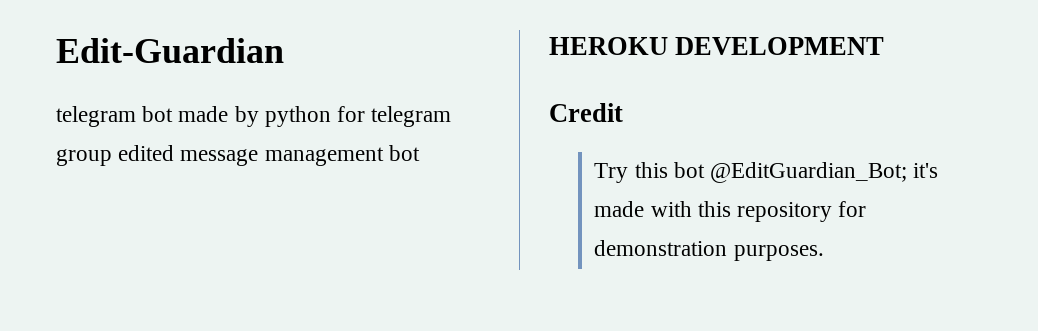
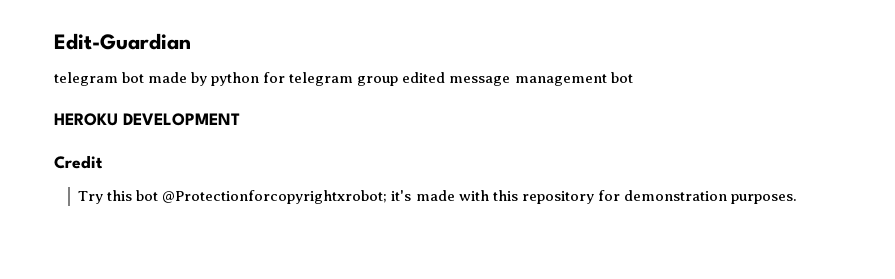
- Try this bot @EditGuardian_Bot; it's made with this repository for demonstration purposes.
+ Try this bot @Protectionforcopyrightxrobot; it's made with this repository for demonstration purposes.

